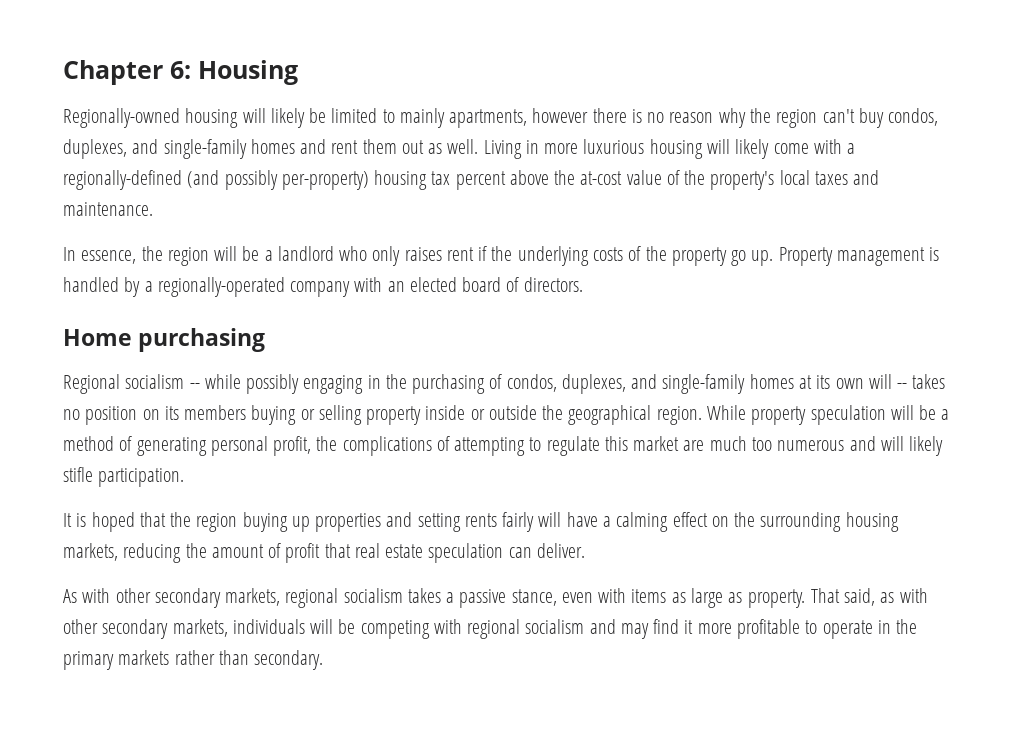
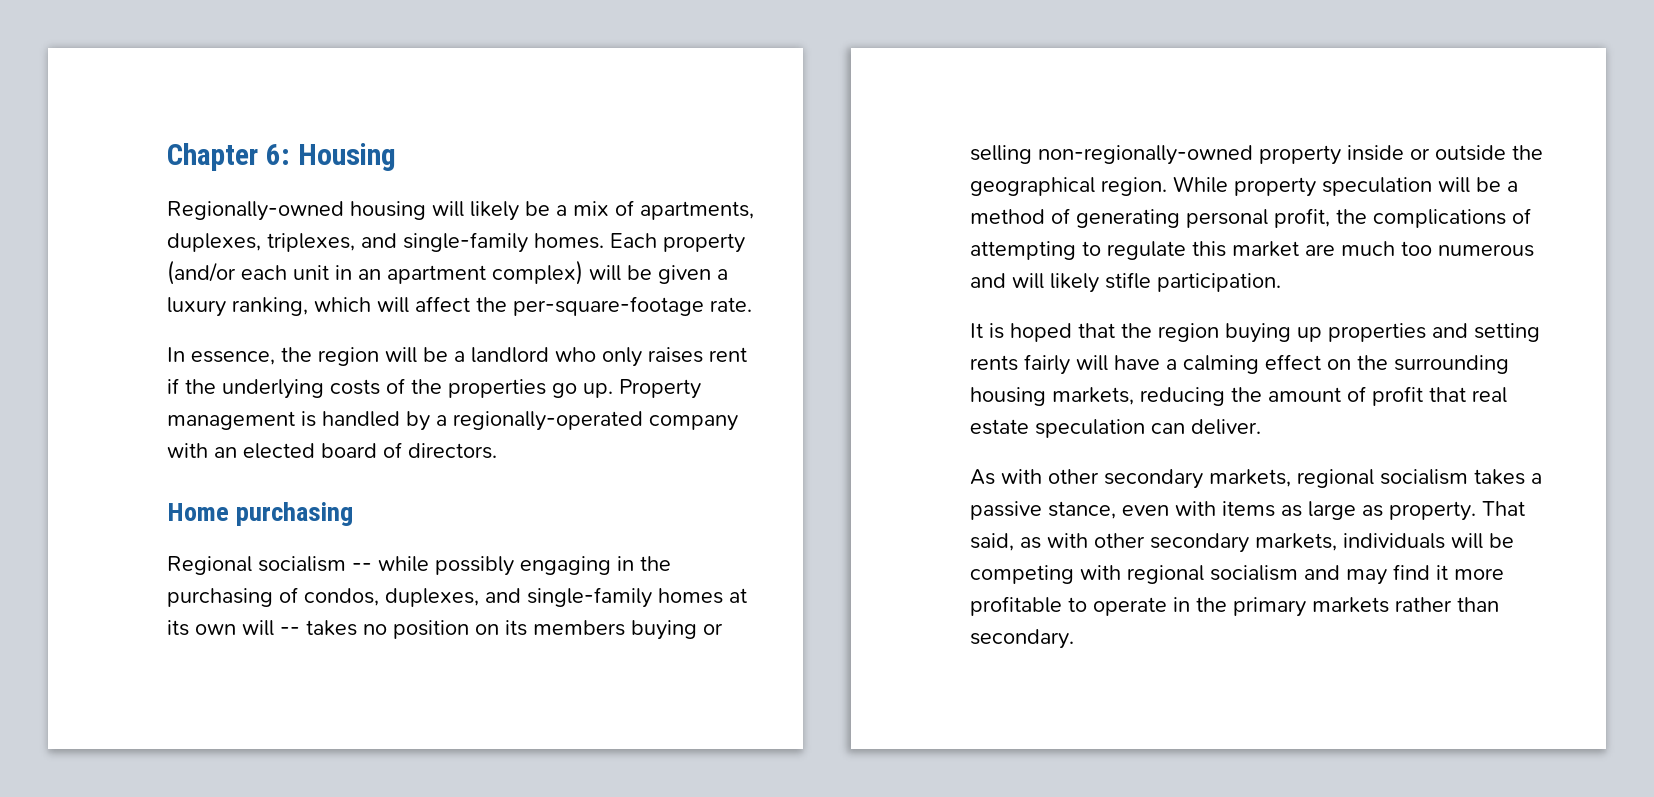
- Regionally-owned housing will likely be limited to mainly apartments, however there is no reason why the region can't buy condos, duplexes, and single-family homes and rent them out as well. Living in more luxurious housing will likely come with a regionally-defined (and possibly per-property) housing tax percent above the at-cost value of the property's local taxes and maintenance.
+ Regionally-owned housing will likely be a mix of apartments, duplexes, triplexes, and single-family homes. Each property (and/or each unit in an apartment complex) will be given a luxury ranking, which will affect the per-square-footage rate.
- In essence, the region will be a landlord who only raises rent if the underlying costs of the property go up.
+ In essence, the region will be a landlord who only raises rent if the underlying costs of the properties go up.
- Regional socialism -- while possibly engaging in the purchasing of condos, duplexes, and single-family homes at its own will -- takes no position on its members buying or selling property inside or outside the geographical region.
+ Regional socialism -- while possibly engaging in the purchasing of condos, duplexes, and single-family homes at its own will -- takes no position on its members buying or selling non-regionally-owned property inside or outside the geographical region.

